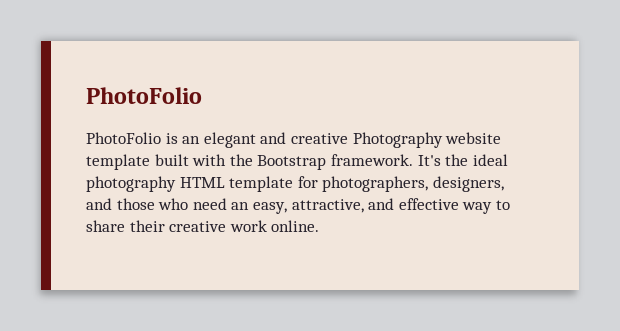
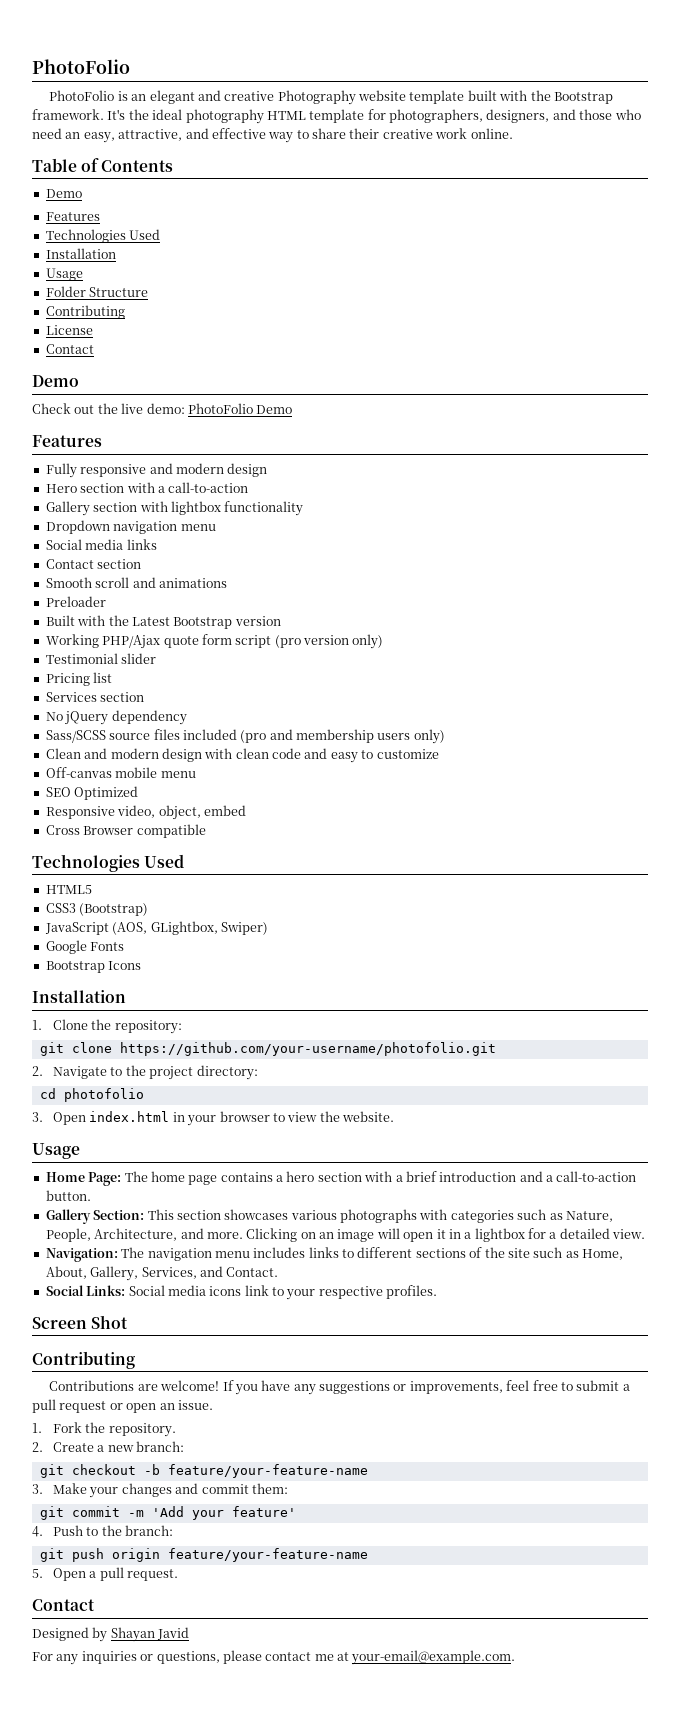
+ Table of Contents
+ Demo
+ Features
+ Technologies Used
+ Installation
+ Usage
+ Folder Structure
+ Contributing
+ License
+ Contact
+ Demo
+ Check out the live demo: PhotoFolio Demo
+ Features
+ Fully responsive and modern design
+ Hero section with a call-to-action
+ Gallery section with lightbox functionality
+ Dropdown navigation menu
+ Social media links
+ Contact section
+ Smooth scroll and animations
+ Preloader
+ Built with the Latest Bootstrap version
+ Working PHP/Ajax quote form script (pro version only)
+ Testimonial slider
+ Pricing list
+ Services section
+ No jQuery dependency
+ Sass/SCSS source files included (pro and membership users only)
+ Clean and modern design with clean code and easy to customize
+ Off-canvas mobile menu
+ SEO Optimized
+ Responsive video, object, embed
+ Cross Browser compatible
+ Technologies Used
+ HTML5
+ CSS3 (Bootstrap)
+ JavaScript (AOS, GLightbox, Swiper)
+ Google Fonts
+ Bootstrap Icons
+ Installation
+ 1. Clone the repository:
+ git clone https://github.com/your-username/photofolio.git
+ 2. Navigate to the project directory:
+ cd photofolio
+ 3. Open index.html in your browser to view the website.
+ Usage
+ Home Page: The home page contains a hero section with a brief introduction and a call-to-action button.
+ Gallery Section: This section showcases various photographs with categories such as Nature, People, Architecture, and more. Clicking on an image will open it in a lightbox for a detailed view.
+ Navigation: The navigation menu includes links to different sections of the site such as Home, About, Gallery, Services, and Contact.
+ Social Links: Social media icons link to your respective profiles.
+ Screen Shot
+ Contributing
+ Contributions are welcome! If you have any suggestions or improvements, feel free to submit a pull request or open an issue.
+ 1. Fork the repository.
+ 2. Create a new branch:
+ git checkout -b feature/your-feature-name
+ 3. Make your changes and commit them:
+ git commit -m 'Add your feature'
+ 4. Push to the branch:
+ git push origin feature/your-feature-name
+ 5. Open a pull request.
+ Contact
+ Designed by Shayan Javid
+ For any inquiries or questions, please contact me at your-email@example.com.

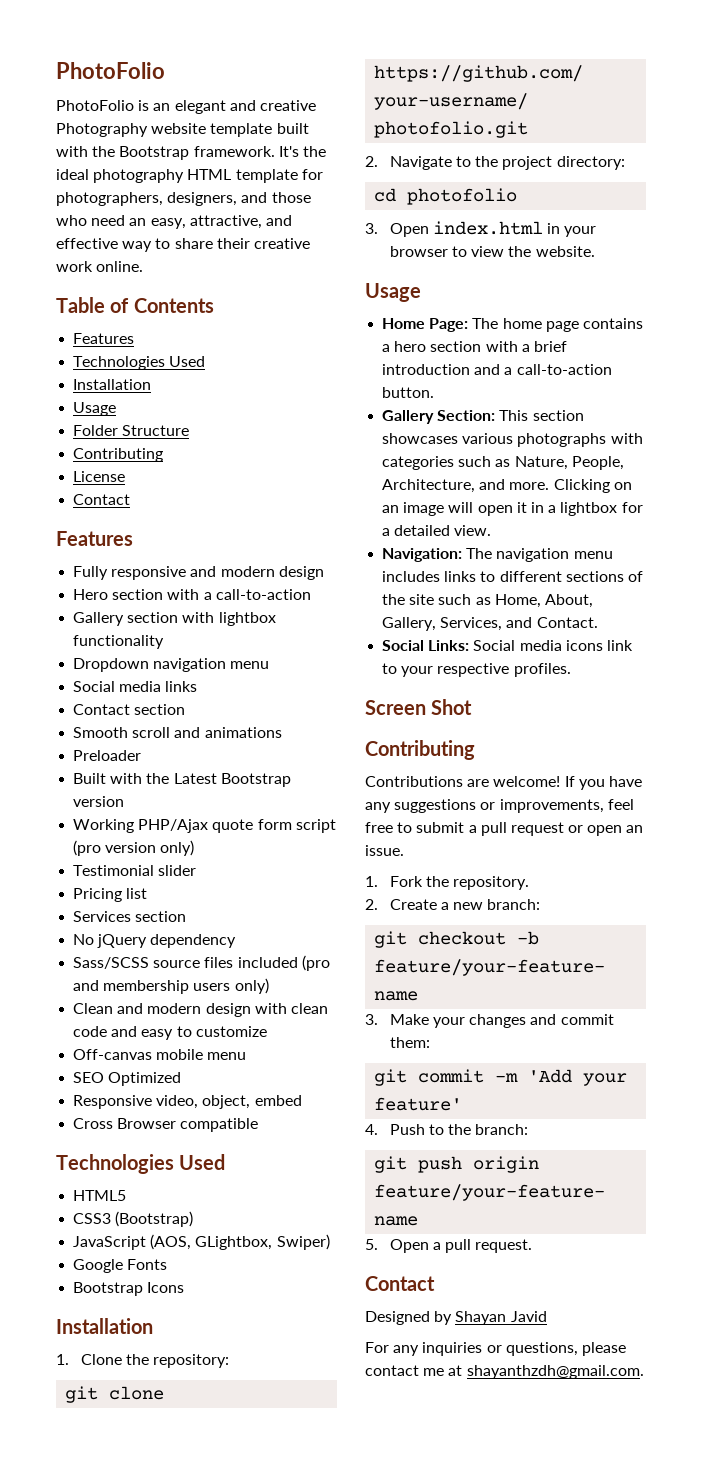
  Table of Contents
- Demo
  License
  Contact
- Demo
- Check out the live demo: PhotoFolio Demo
- For any inquiries or questions, please contact me at your-email@example.com.
+ For any inquiries or questions, please contact me at shayanthzdh@gmail.com.

